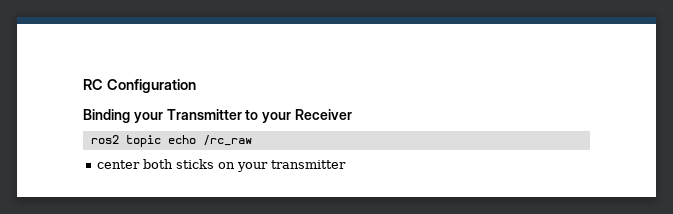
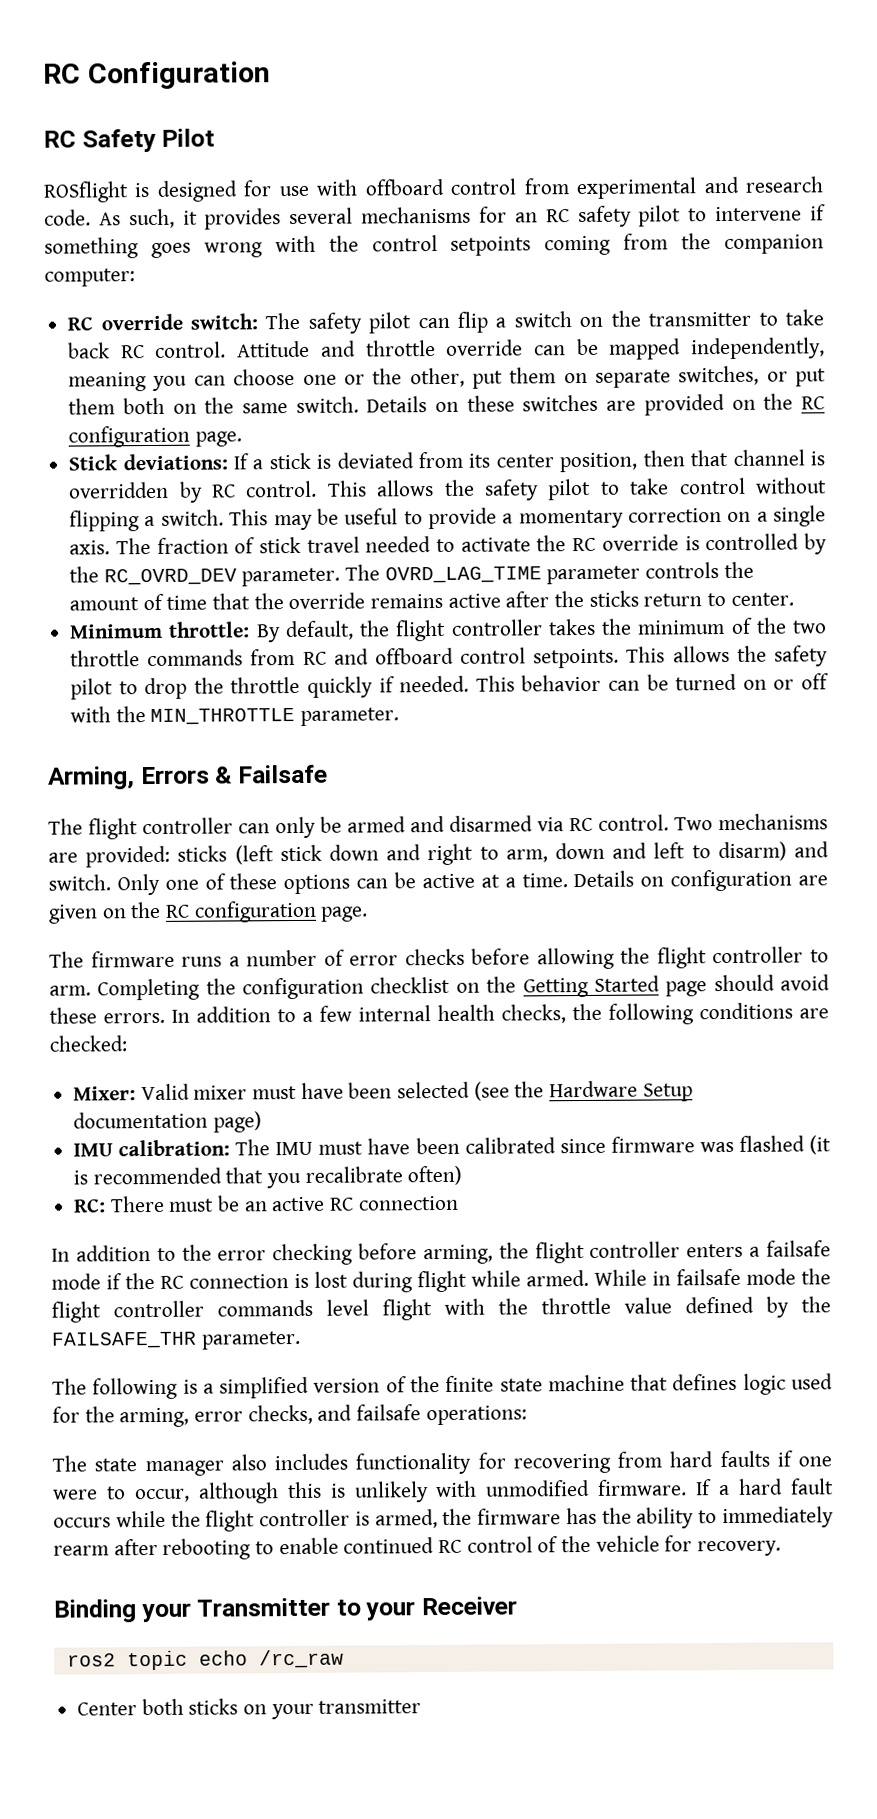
+ RC Safety Pilot
+ ROSflight is designed for use with offboard control from experimental and research code. As such, it provides several mechanisms for an RC safety pilot to intervene if something goes wrong with the control setpoints coming from the companion computer:
+ RC override switch: The safety pilot can flip a switch on the transmitter to take back RC control. Attitude and throttle override can be mapped independently, meaning you can choose one or the other, put them on separate switches, or put them both on the same switch. Details on these switches are provided on the RC configuration page.
+ Stick deviations: If a stick is deviated from its center position, then that channel is overridden by RC control. This allows the safety pilot to take control without flipping a switch. This may be useful to provide a momentary correction on a single axis. The fraction of stick travel needed to activate the RC override is controlled by the RC_OVRD_DEV parameter. The OVRD_LAG_TIME parameter controls the amount of time that the override remains active after the sticks return to center.
+ Minimum throttle: By default, the flight controller takes the minimum of the two throttle commands from RC and offboard control setpoints. This allows the safety pilot to drop the throttle quickly if needed. This behavior can be turned on or off with the MIN_THROTTLE parameter.
+ Arming, Errors & Failsafe
+ The flight controller can only be armed and disarmed via RC control. Two mechanisms are provided: sticks (left stick down and right to arm, down and left to disarm) and switch. Only one of these options can be active at a time. Details on configuration are given on the RC configuration page.
+ The firmware runs a number of error checks before allowing the flight controller to arm. Completing the configuration checklist on the Getting Started page should avoid these errors. In addition to a few internal health checks, the following conditions are checked:
+ Mixer: Valid mixer must have been selected (see the Hardware Setup documentation page)
+ IMU calibration: The IMU must have been calibrated since firmware was flashed (it is recommended that you recalibrate often)
+ RC: There must be an active RC connection
+ In addition to the error checking before arming, the flight controller enters a failsafe mode if the RC connection is lost during flight while armed. While in failsafe mode the flight controller commands level flight with the throttle value defined by the FAILSAFE_THR parameter.
+ The following is a simplified version of the finite state machine that defines logic used for the arming, error checks, and failsafe operations:
+ The state manager also includes functionality for recovering from hard faults if one were to occur, although this is unlikely with unmodified firmware. If a hard fault occurs while the flight controller is armed, the firmware has the ability to immediately rearm after rebooting to enable continued RC control of the vehicle for recovery.
- center both sticks on your transmitter
+ Center both sticks on your transmitter

